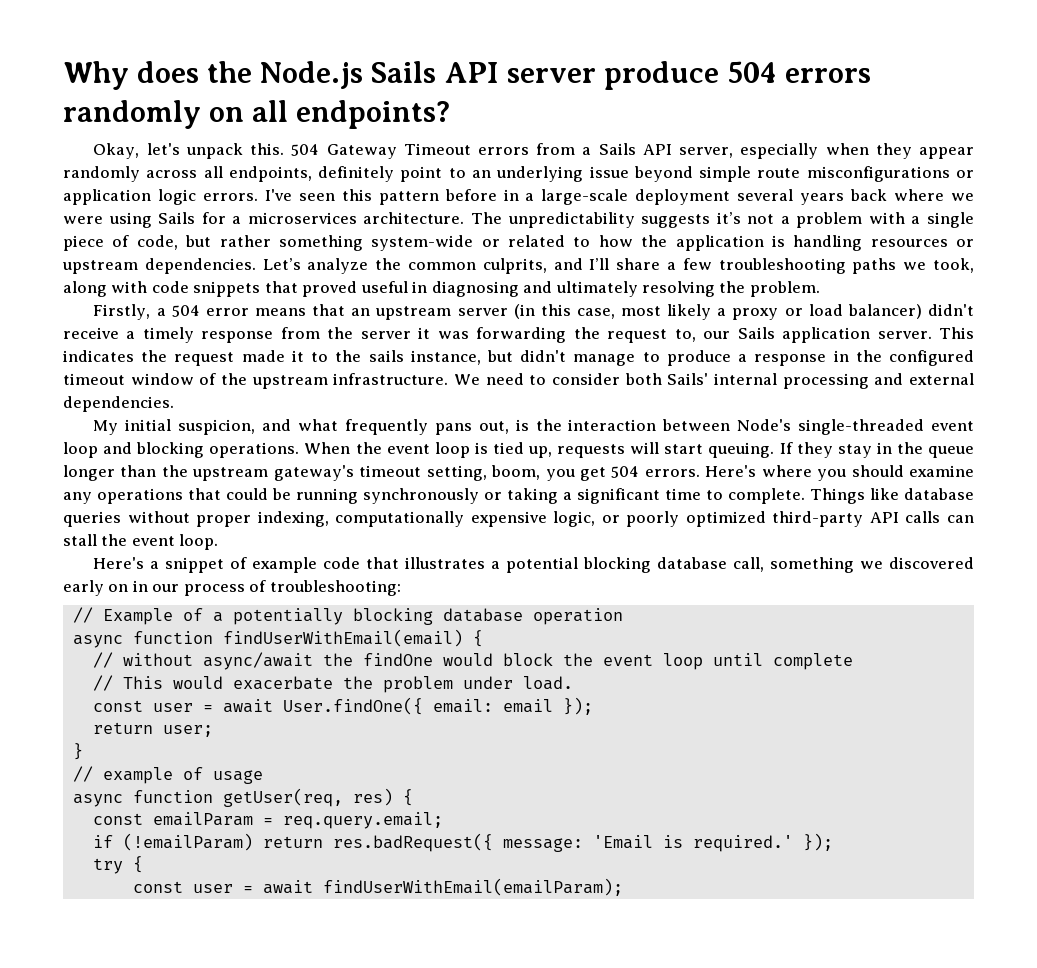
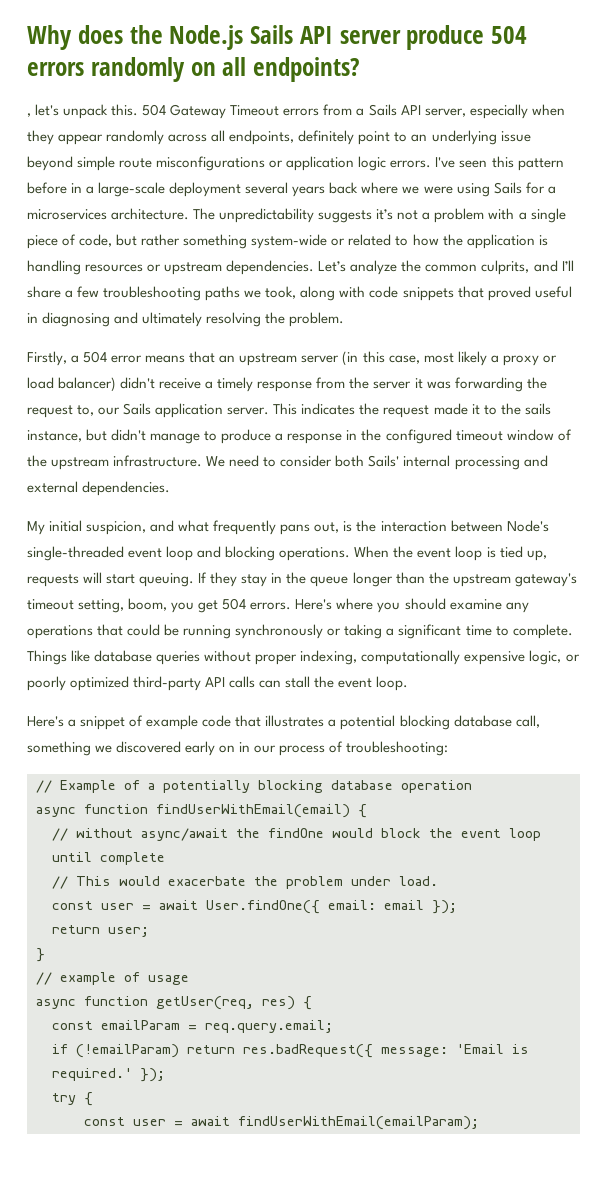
- Okay, let's unpack this.
+ , let's unpack this.

